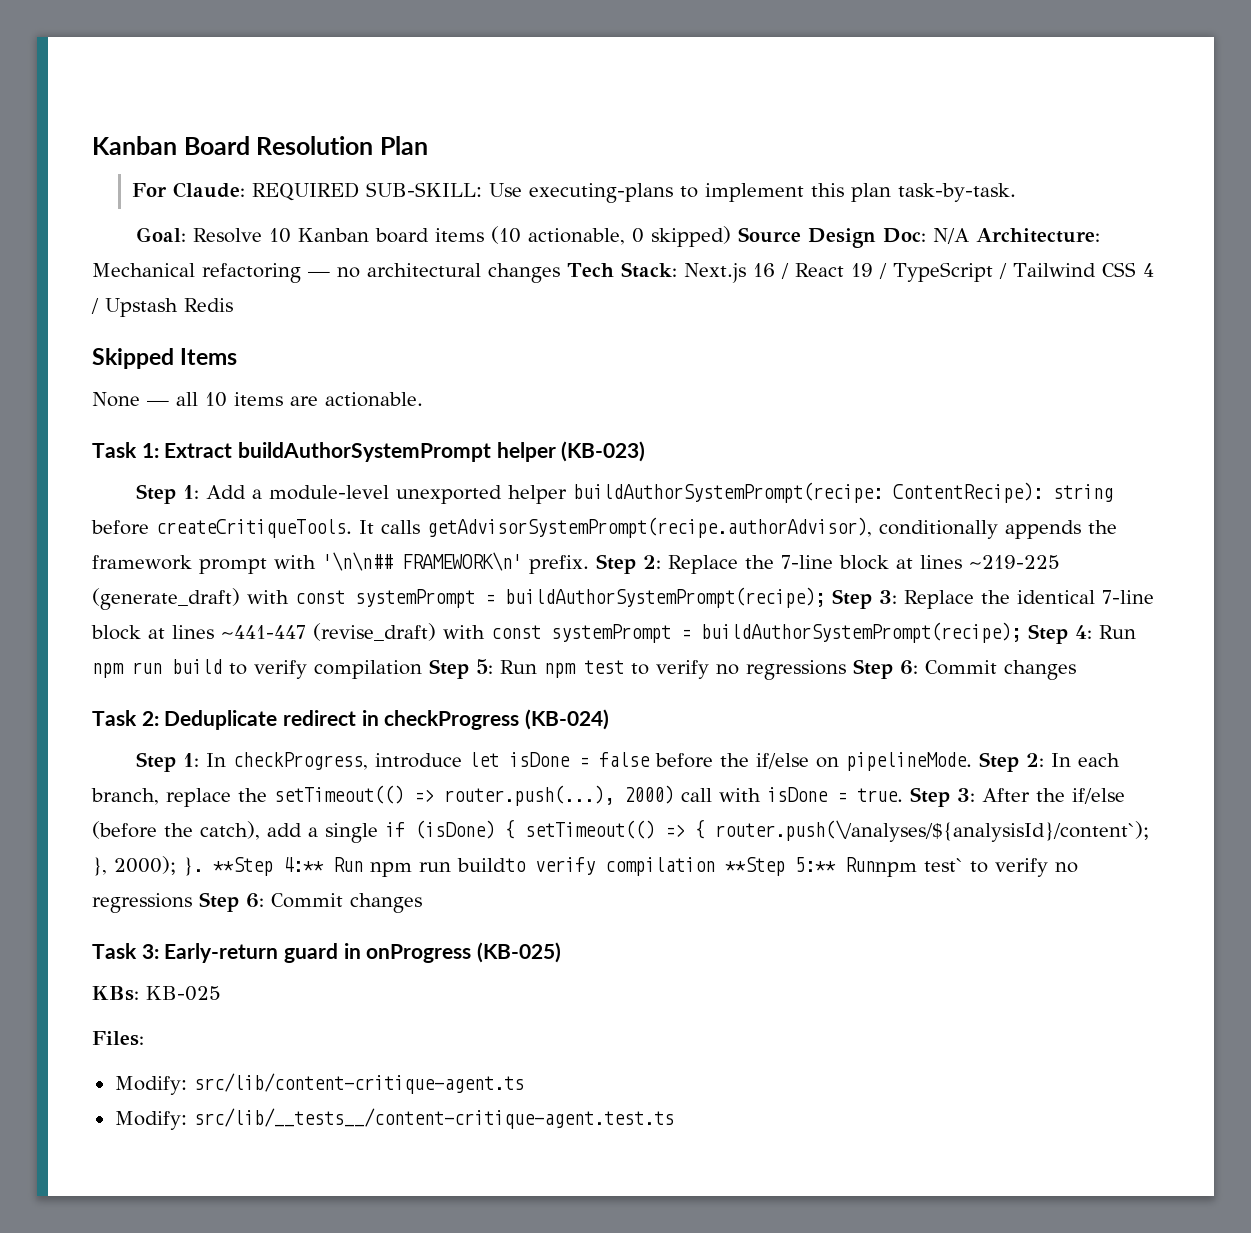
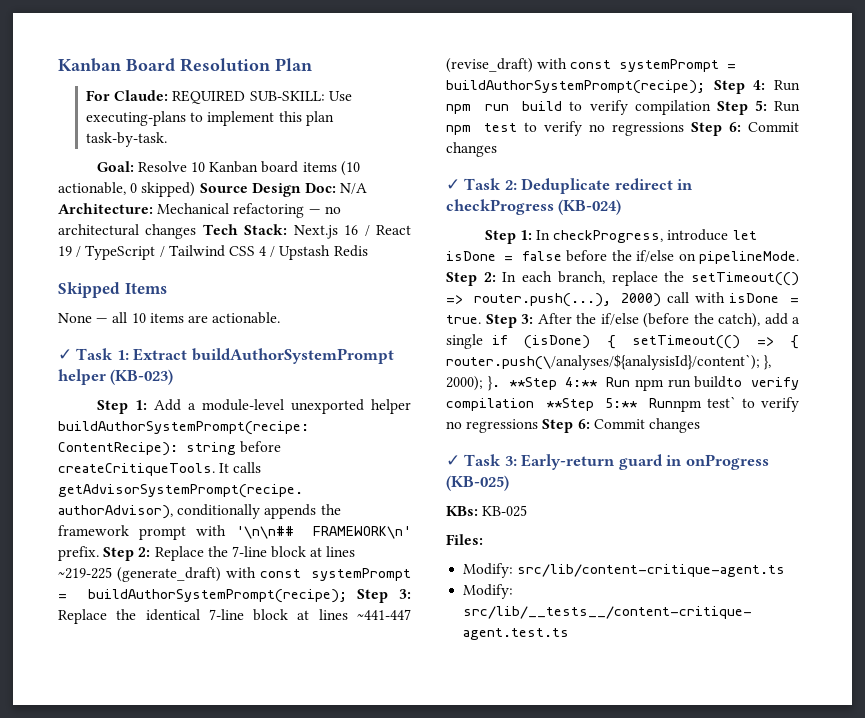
- Task 1: Extract buildAuthorSystemPrompt helper (KB-023)
+ ✓ Task 1: Extract buildAuthorSystemPrompt helper (KB-023)
- Task 2: Deduplicate redirect in checkProgress (KB-024)
+ ✓ Task 2: Deduplicate redirect in checkProgress (KB-024)
- Task 3: Early-return guard in onProgress (KB-025)
+ ✓ Task 3: Early-return guard in onProgress (KB-025)

